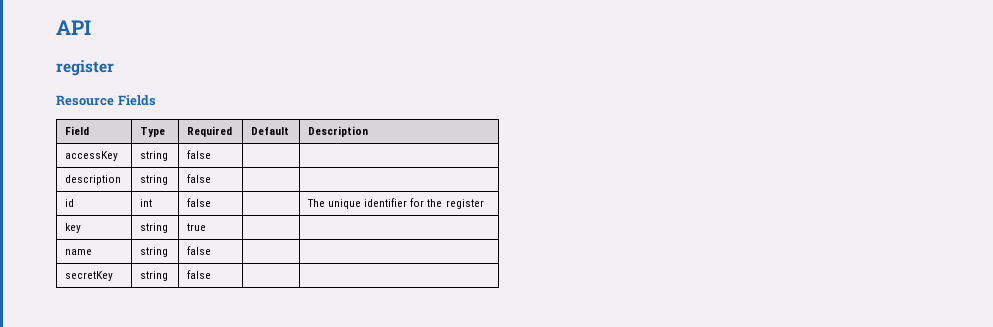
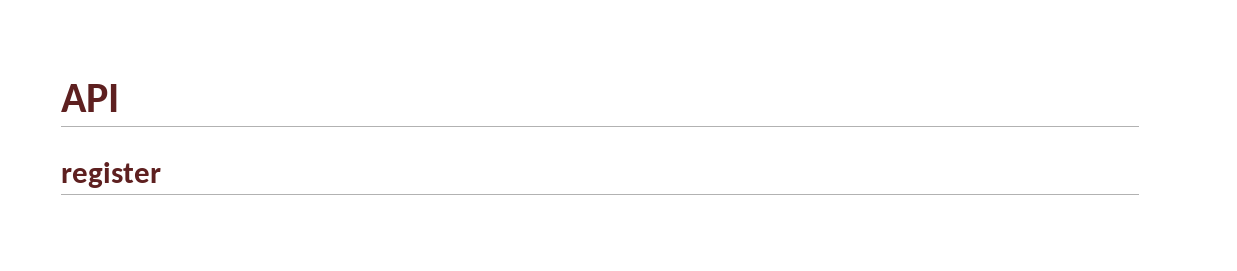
- Resource Fields
- Field | Type | Required | Default | Description
- accessKey | string | false | |
- description | string | false | |
- id | int | false | | The unique identifier for the register
- key | string | true | |
- name | string | false | |
- secretKey | string | false | |

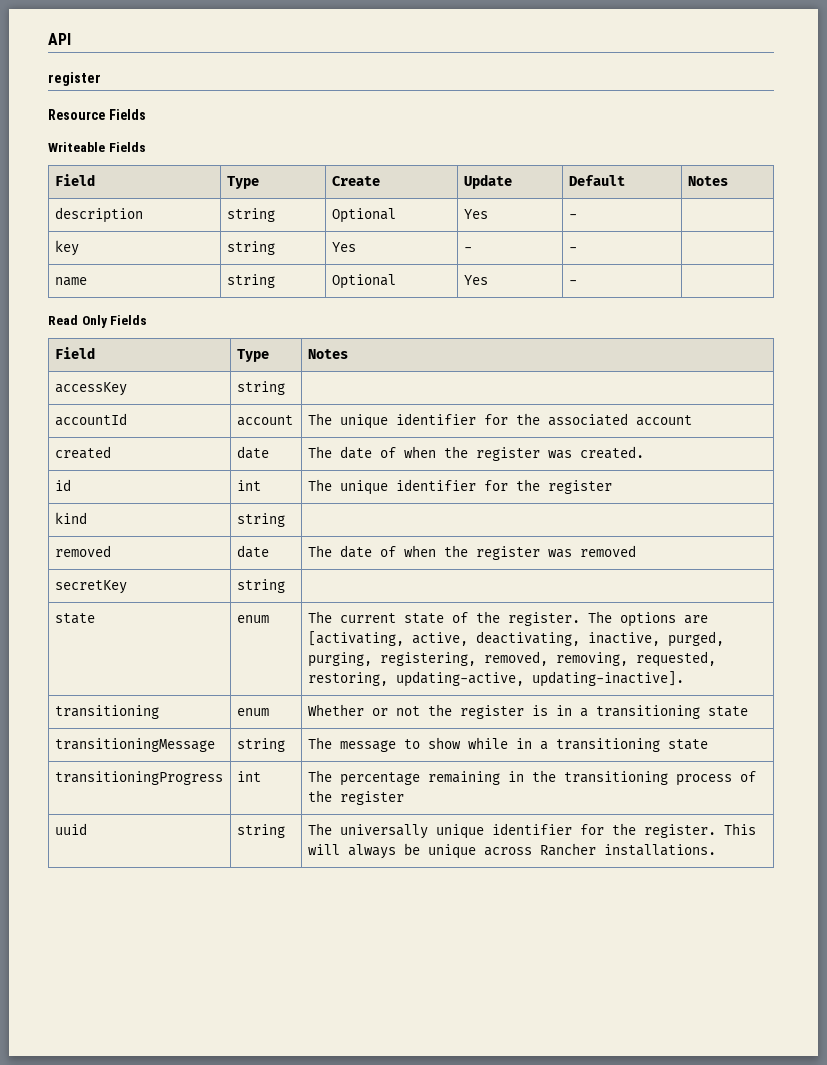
+ Resource Fields
+ Writeable Fields
+ Field | Type | Create | Update | Default | Notes
+ description | string | Optional | Yes | - |
+ key | string | Yes | - | - |
+ name | string | Optional | Yes | - |
+ Read Only Fields
+ Field | Type | Notes
+ accessKey | string |
+ accountId | account | The unique identifier for the associated account
+ created | date | The date of when the register was created.
+ id | int | The unique identifier for the register
+ kind | string |
+ removed | date | The date of when the register was removed
+ secretKey | string |
+ state | enum | The current state of the register. The options are [activating, active, deactivating, inactive, purged, purging, registering, removed, removing, requested, restoring, updating-active, updating-inactive].
+ transitioning | enum | Whether or not the register is in a transitioning state
+ transitioningMessage | string | The message to show while in a transitioning state
+ transitioningProgress | int | The percentage remaining in the transitioning process of the register
+ uuid | string | The universally unique identifier for the register. This will always be unique across Rancher installations.

